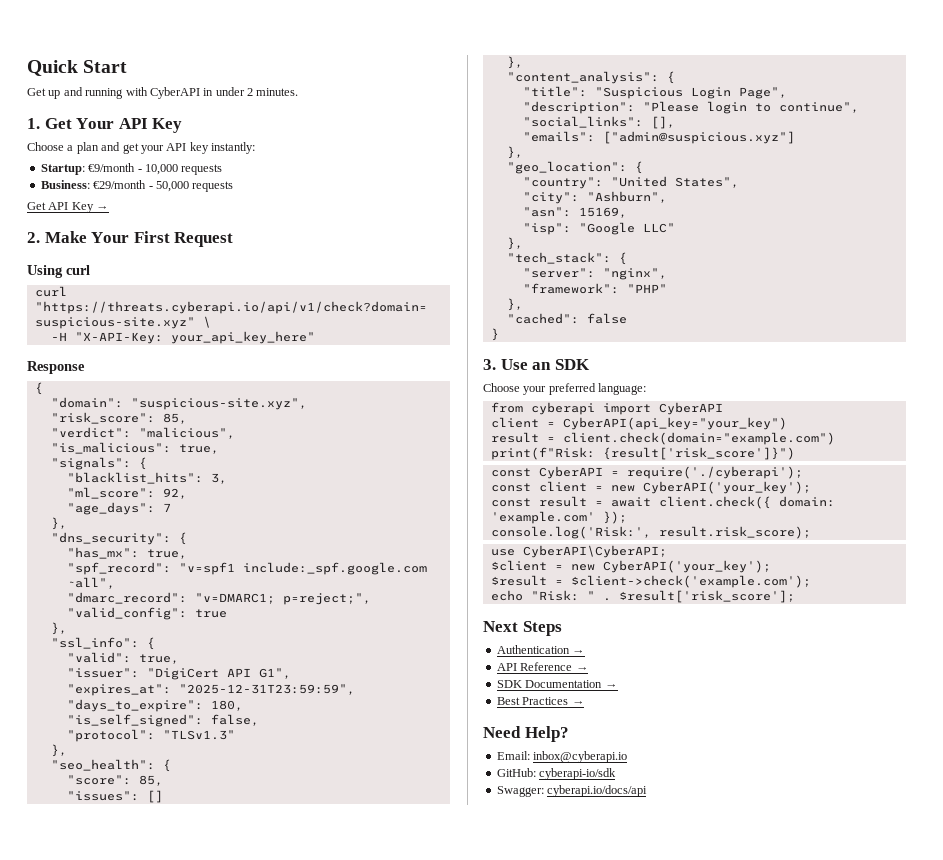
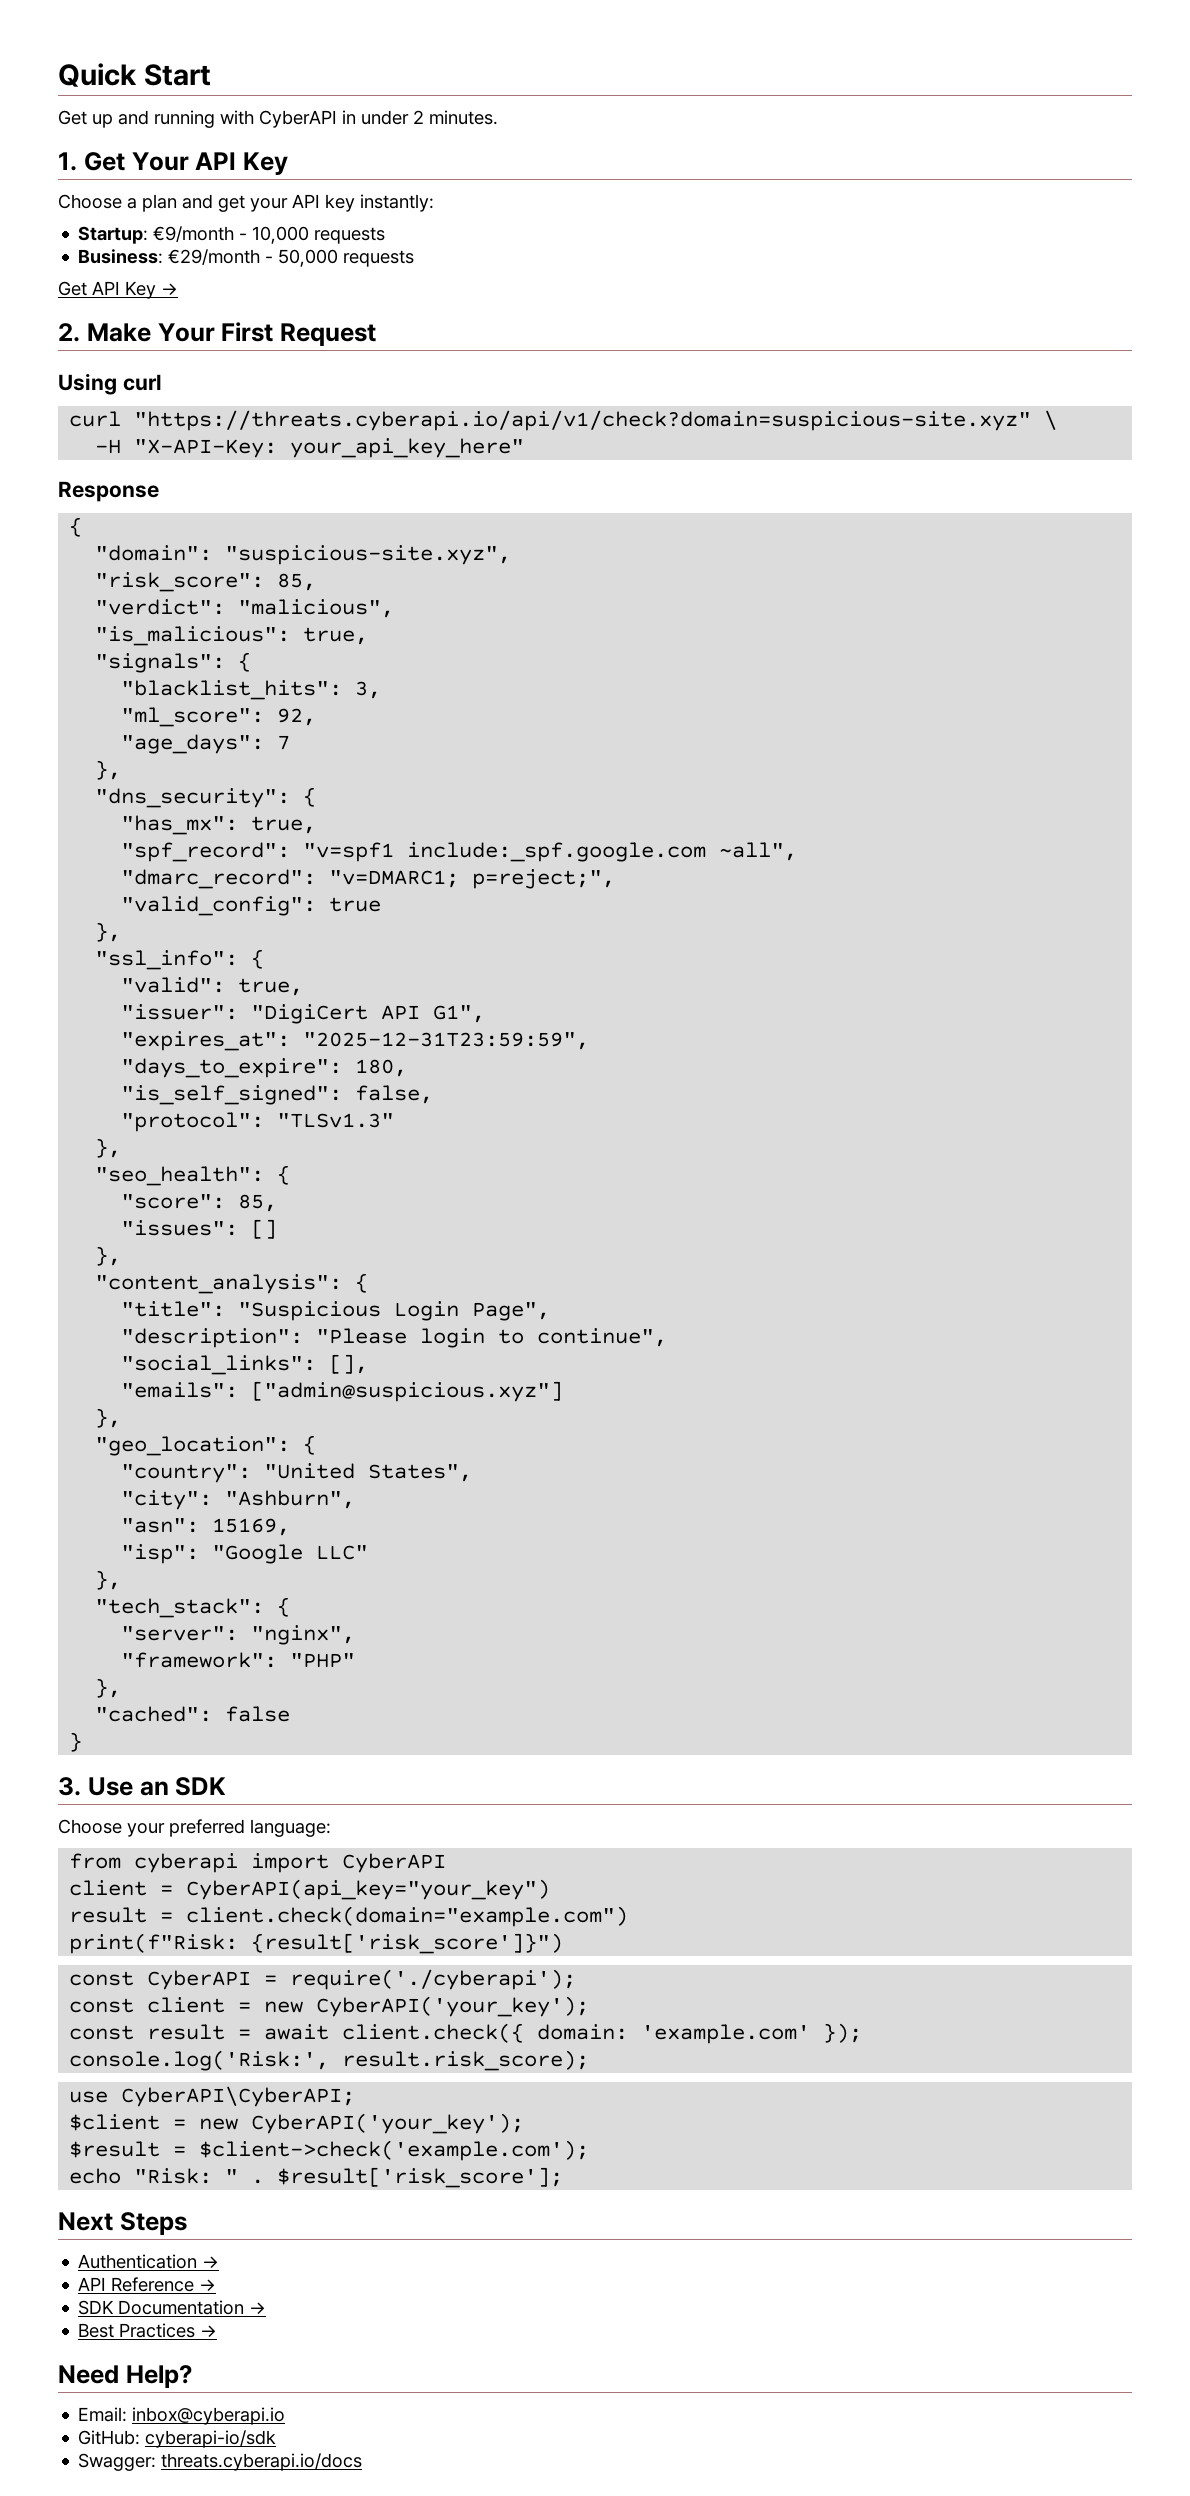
- Swagger: cyberapi.io/docs/api
+ Swagger: threats.cyberapi.io/docs

